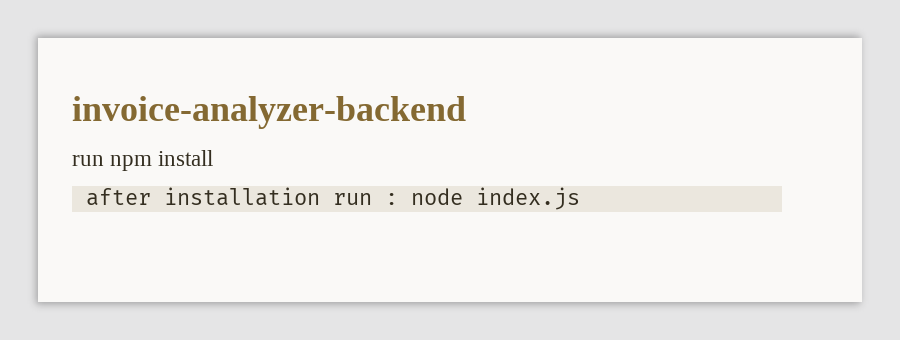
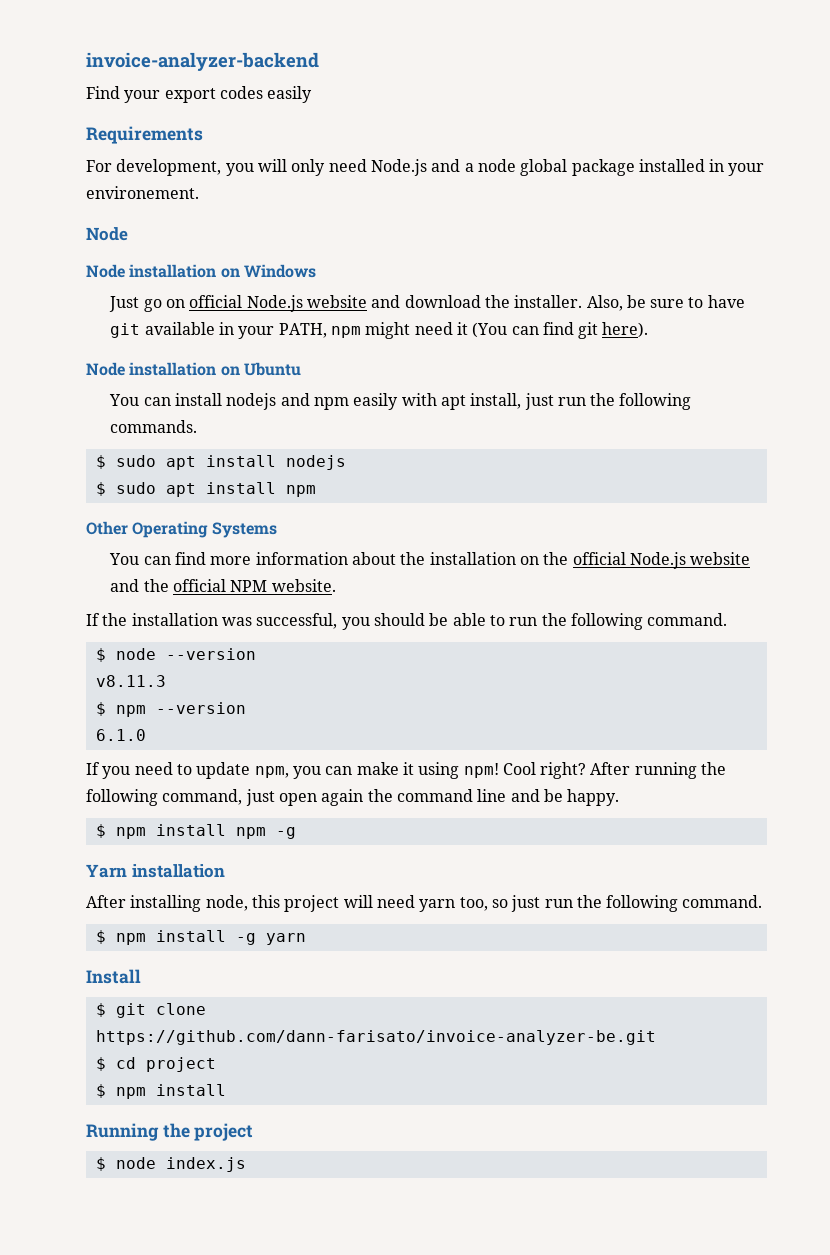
- run npm install
- after installation run : node index.js
+ Find your export codes easily
+ Requirements
+ For development, you will only need Node.js and a node global package installed in your environement.
+ Node
+ Node installation on Windows
+ Just go on official Node.js website and download the installer. Also, be sure to have git available in your PATH, npm might need it (You can find git here).
+ Node installation on Ubuntu
+ You can install nodejs and npm easily with apt install, just run the following commands.
+ $ sudo apt install nodejs
+ $ sudo apt install npm
+ Other Operating Systems
+ You can find more information about the installation on the official Node.js website and the official NPM website.
+ If the installation was successful, you should be able to run the following command.
+ $ node --version
+ v8.11.3
+ $ npm --version
+ 6.1.0
+ If you need to update npm, you can make it using npm! Cool right? After running the following command, just open again the command line and be happy.
+ $ npm install npm -g
+ Yarn installation
+ After installing node, this project will need yarn too, so just run the following command.
+ $ npm install -g yarn
+ Install
+ $ git clone https://github.com/dann-farisato/invoice-analyzer-be.git
+ $ cd project
+ $ npm install
+ Running the project
+ $ node index.js

